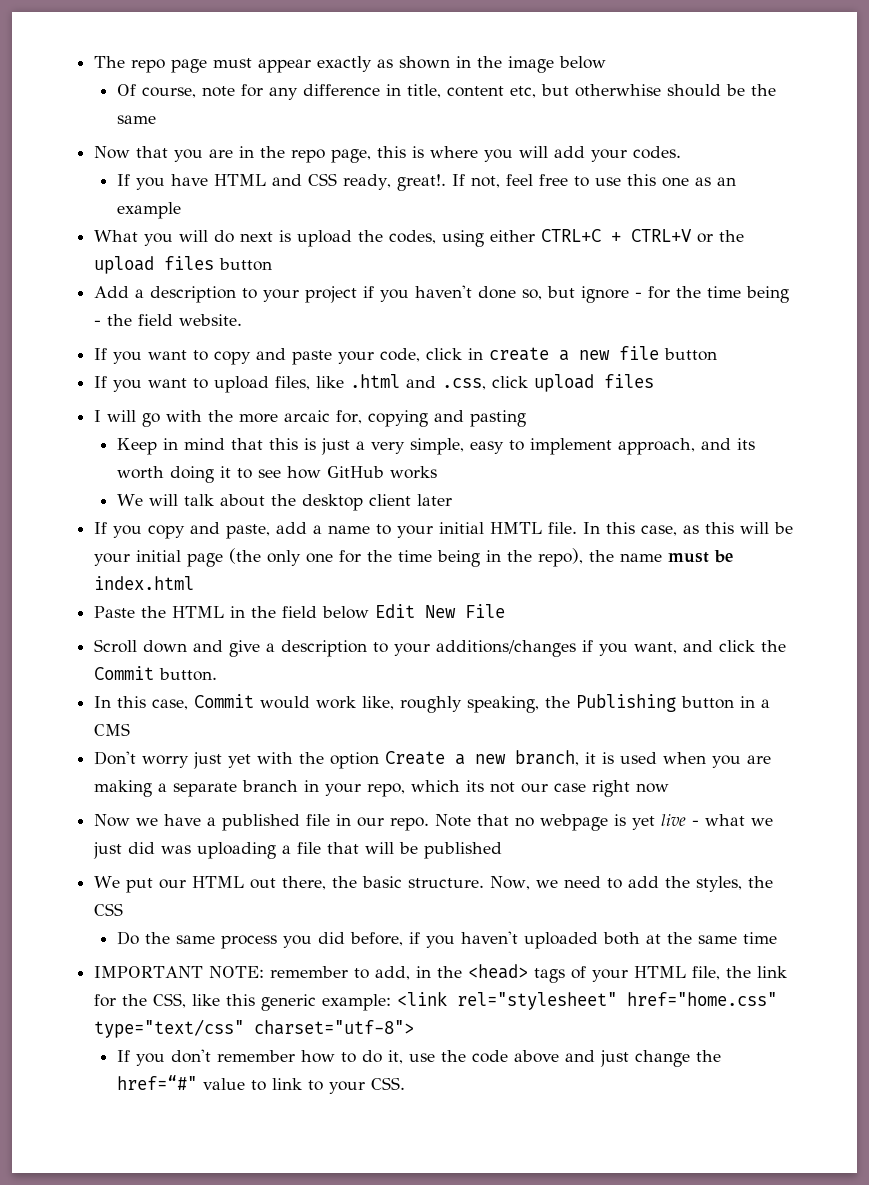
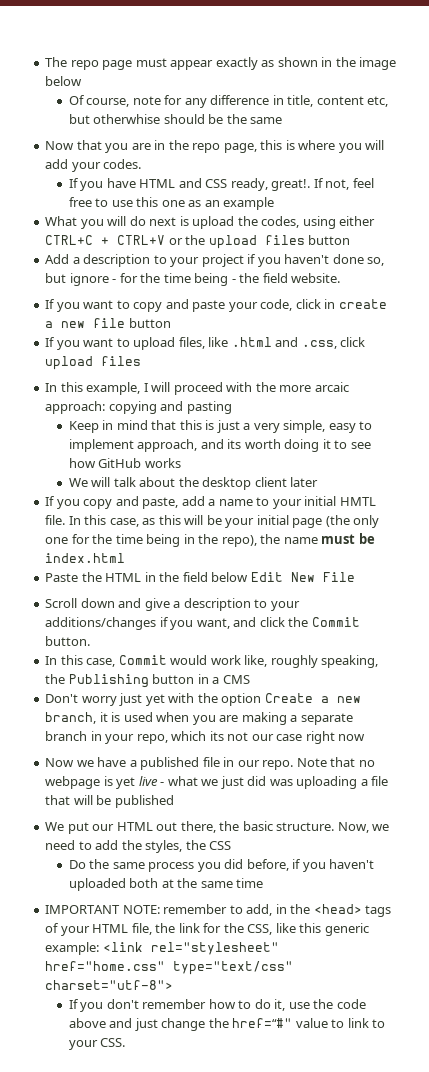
- I will go with the more arcaic for, copying and pasting
+ In this example, I will proceed with the more arcaic approach: copying and pasting

